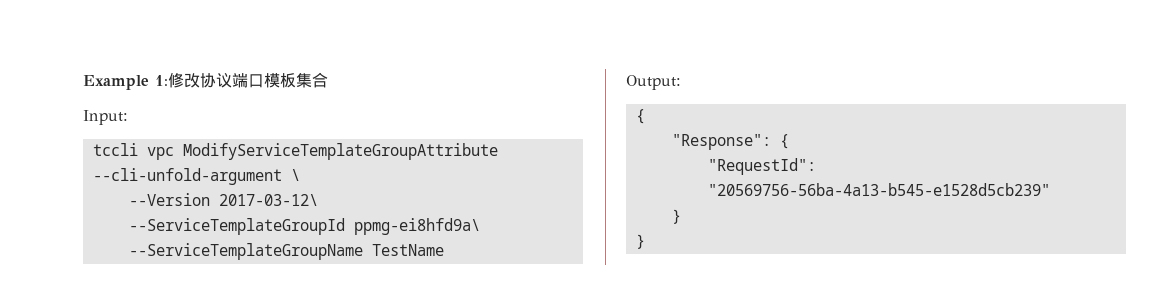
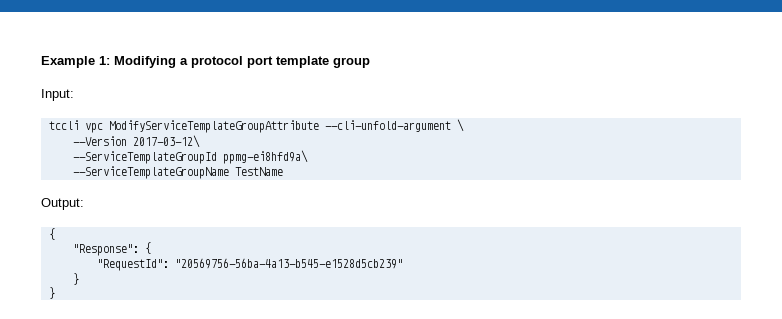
- Example 1:修改协议端口模板集合
+ Example 1: Modifying a protocol port template group

